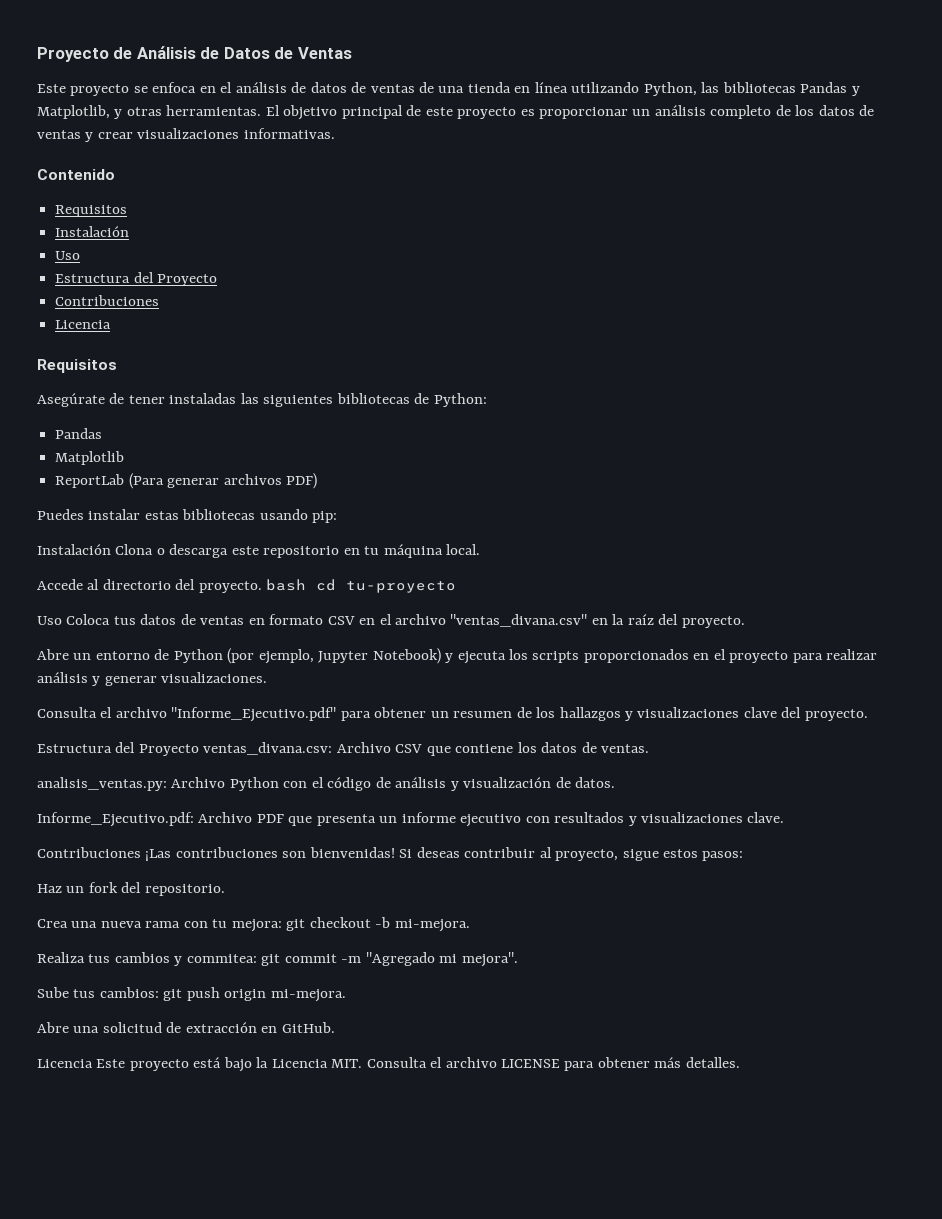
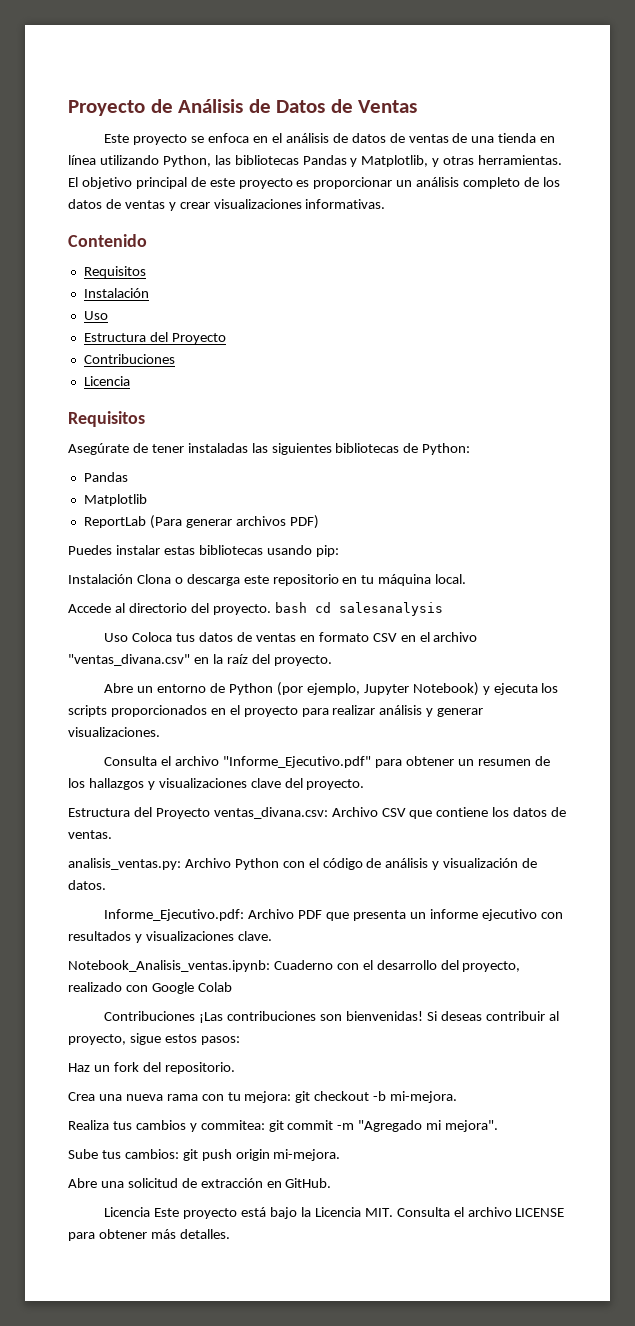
- Accede al directorio del proyecto. bash cd tu-proyecto
+ Accede al directorio del proyecto. bash cd salesanalysis
+ Notebook_Analisis_ventas.ipynb: Cuaderno con el desarrollo del proyecto, realizado con Google Colab

